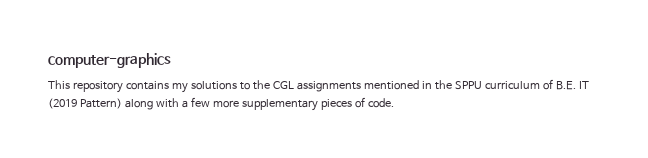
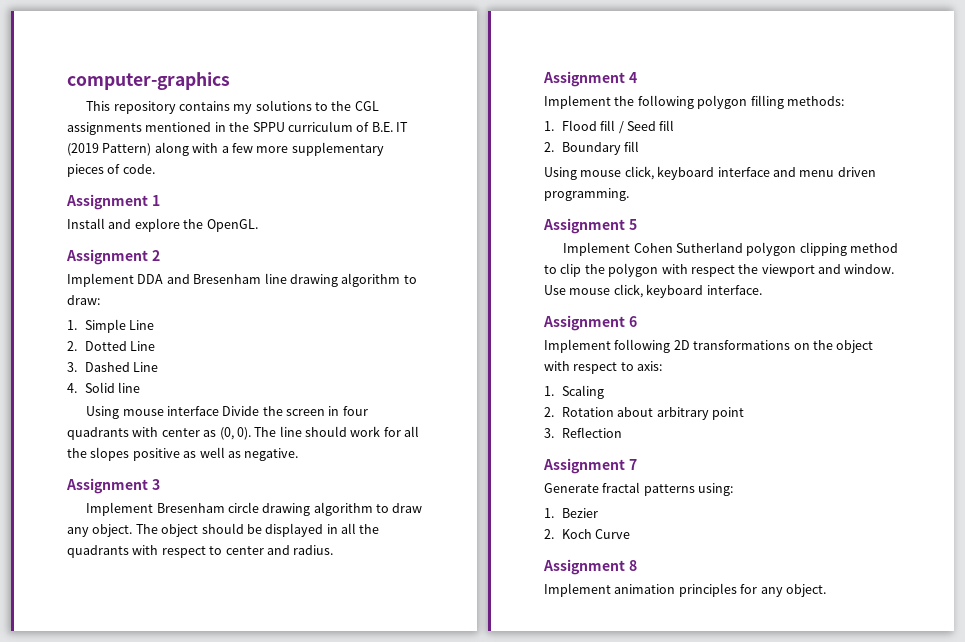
+ Assignment 1
+ Install and explore the OpenGL.
+ Assignment 2
+ Implement DDA and Bresenham line drawing algorithm to draw:
+ 1. Simple Line
+ 2. Dotted Line
+ 3. Dashed Line
+ 4. Solid line
+ Using mouse interface Divide the screen in four quadrants with center as (0, 0). The line should work for all the slopes positive as well as negative.
+ Assignment 3
+ Implement Bresenham circle drawing algorithm to draw any object. The object should be displayed in all the quadrants with respect to center and radius.
+ Assignment 4
+ Implement the following polygon filling methods:
+ 1. Flood fill / Seed fill
+ 2. Boundary fill
+ Using mouse click, keyboard interface and menu driven programming.
+ Assignment 5
+ Implement Cohen Sutherland polygon clipping method to clip the polygon with respect the viewport and window. Use mouse click, keyboard interface.
+ Assignment 6
+ Implement following 2D transformations on the object with respect to axis:
+ 1. Scaling
+ 2. Rotation about arbitrary point
+ 3. Reflection
+ Assignment 7
+ Generate fractal patterns using:
+ 1. Bezier
+ 2. Koch Curve
+ Assignment 8
+ Implement animation principles for any object.

